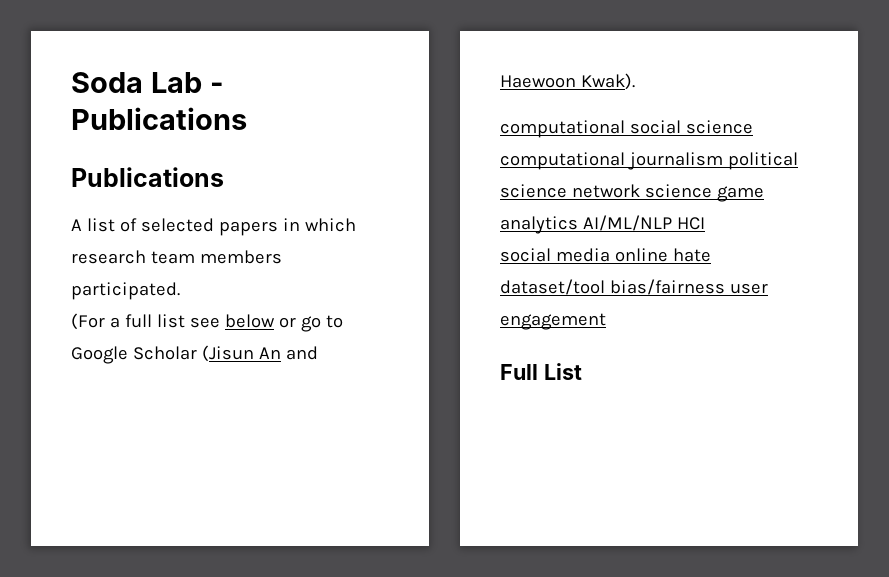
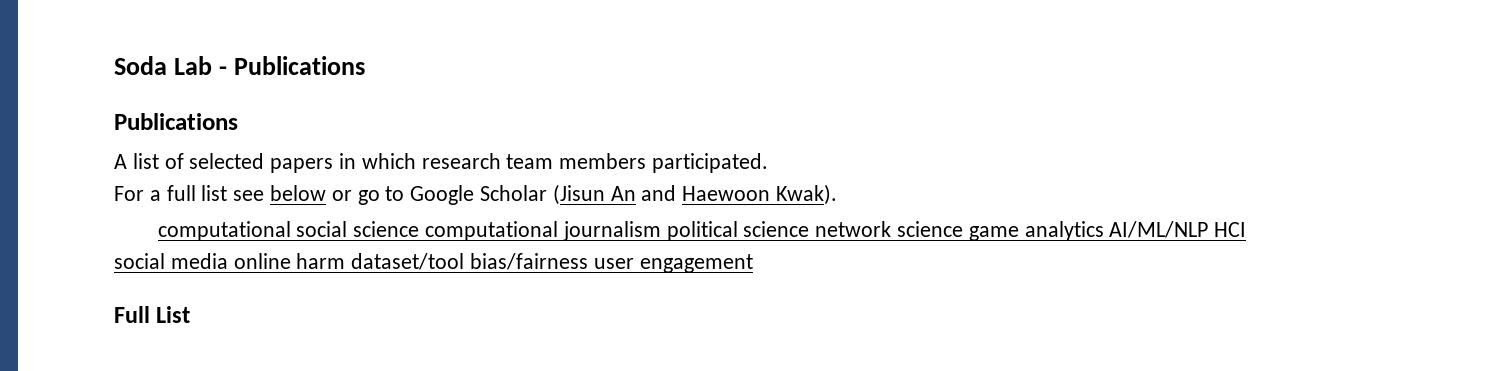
- (For a full list see below or go to Google Scholar (Jisun An and Haewoon Kwak).
+ For a full list see below or go to Google Scholar (Jisun An and Haewoon Kwak).
- social media online hate dataset/tool bias/fairness user engagement
+ social media online harm dataset/tool bias/fairness user engagement

